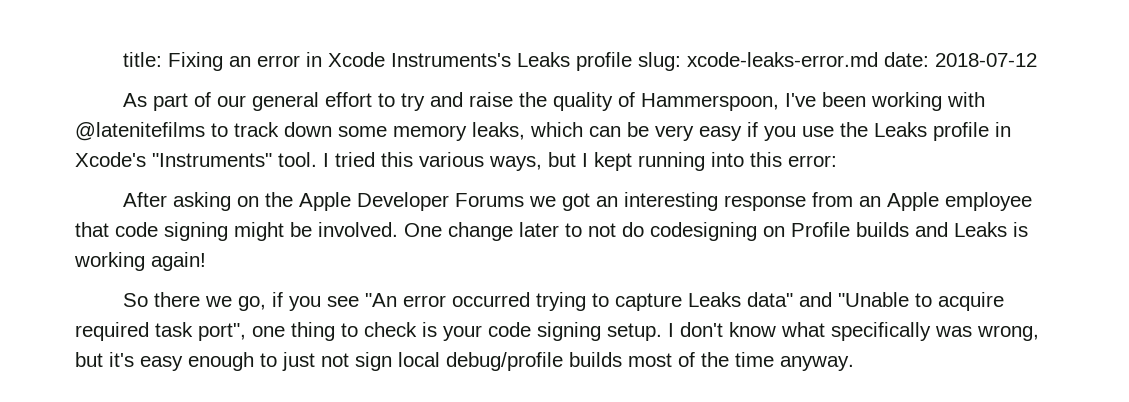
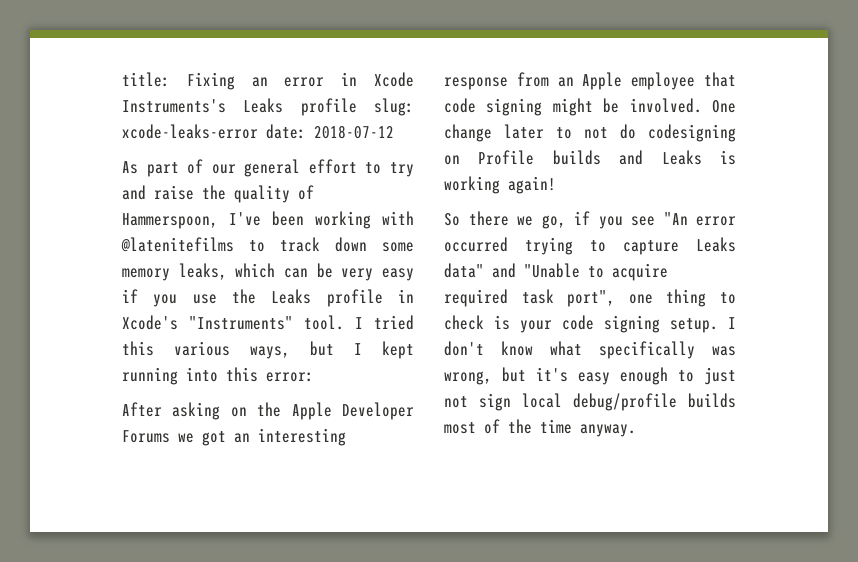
- title: Fixing an error in Xcode Instruments's Leaks profile slug: xcode-leaks-error.md date: 2018-07-12
+ title: Fixing an error in Xcode Instruments's Leaks profile slug: xcode-leaks-error date: 2018-07-12

